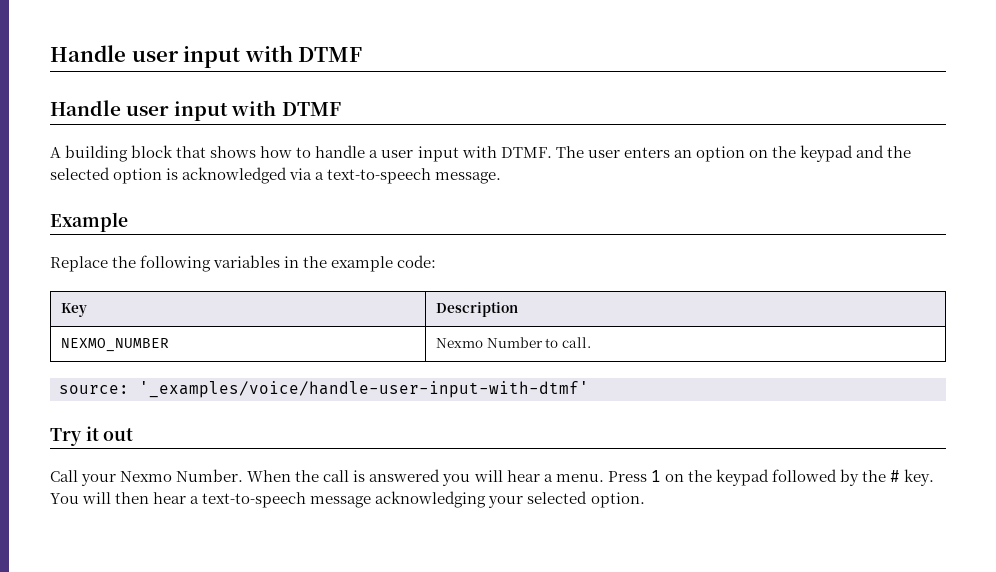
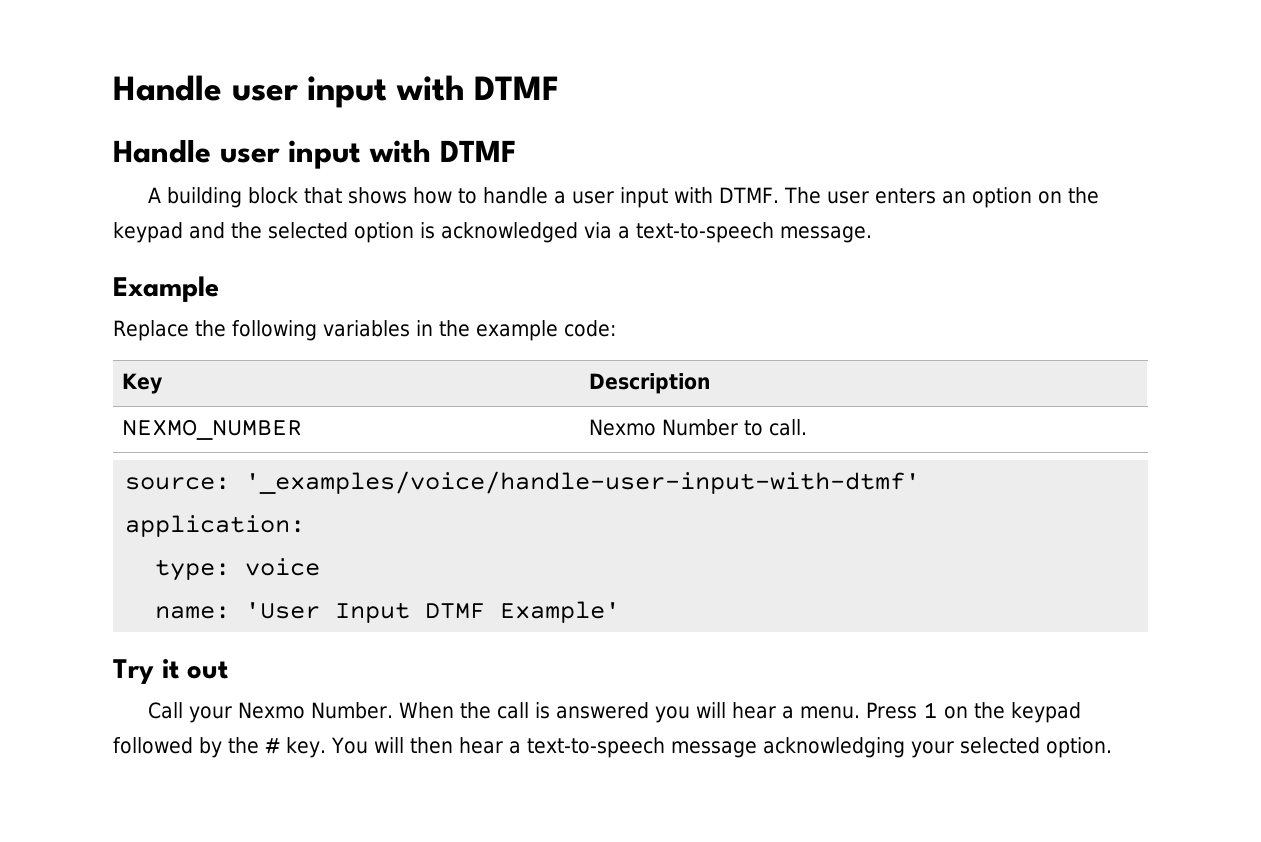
+ application:
+ type: voice
+ name: 'User Input DTMF Example'

